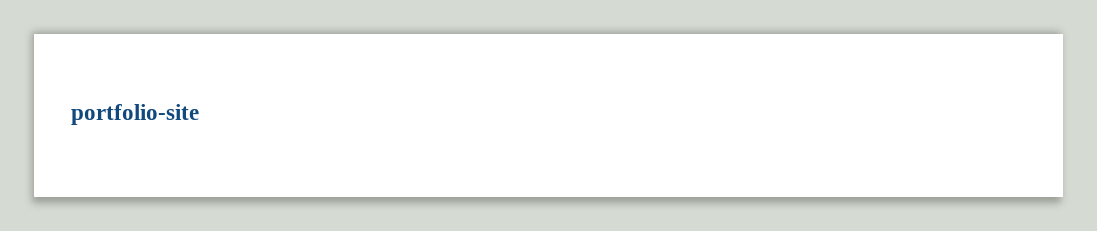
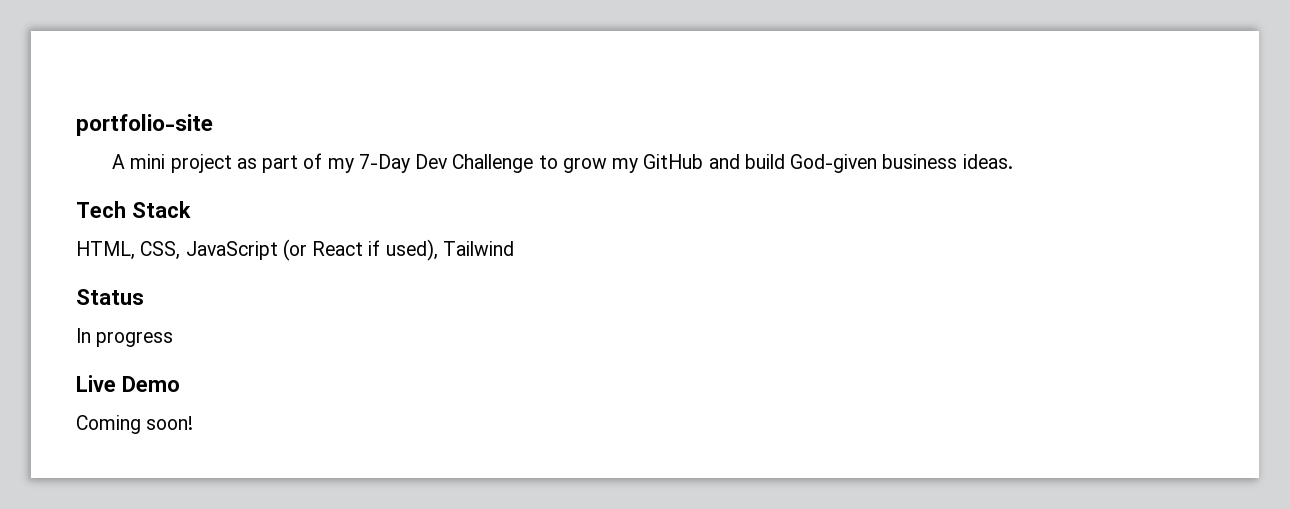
+ A mini project as part of my 7-Day Dev Challenge to grow my GitHub and build God-given business ideas.
+ Tech Stack
+ HTML, CSS, JavaScript (or React if used), Tailwind
+ Status
+ In progress
+ Live Demo
+ Coming soon!

